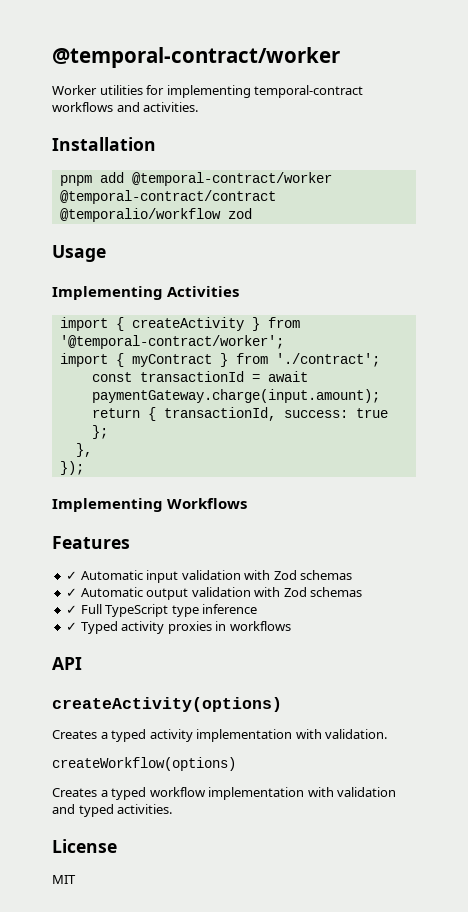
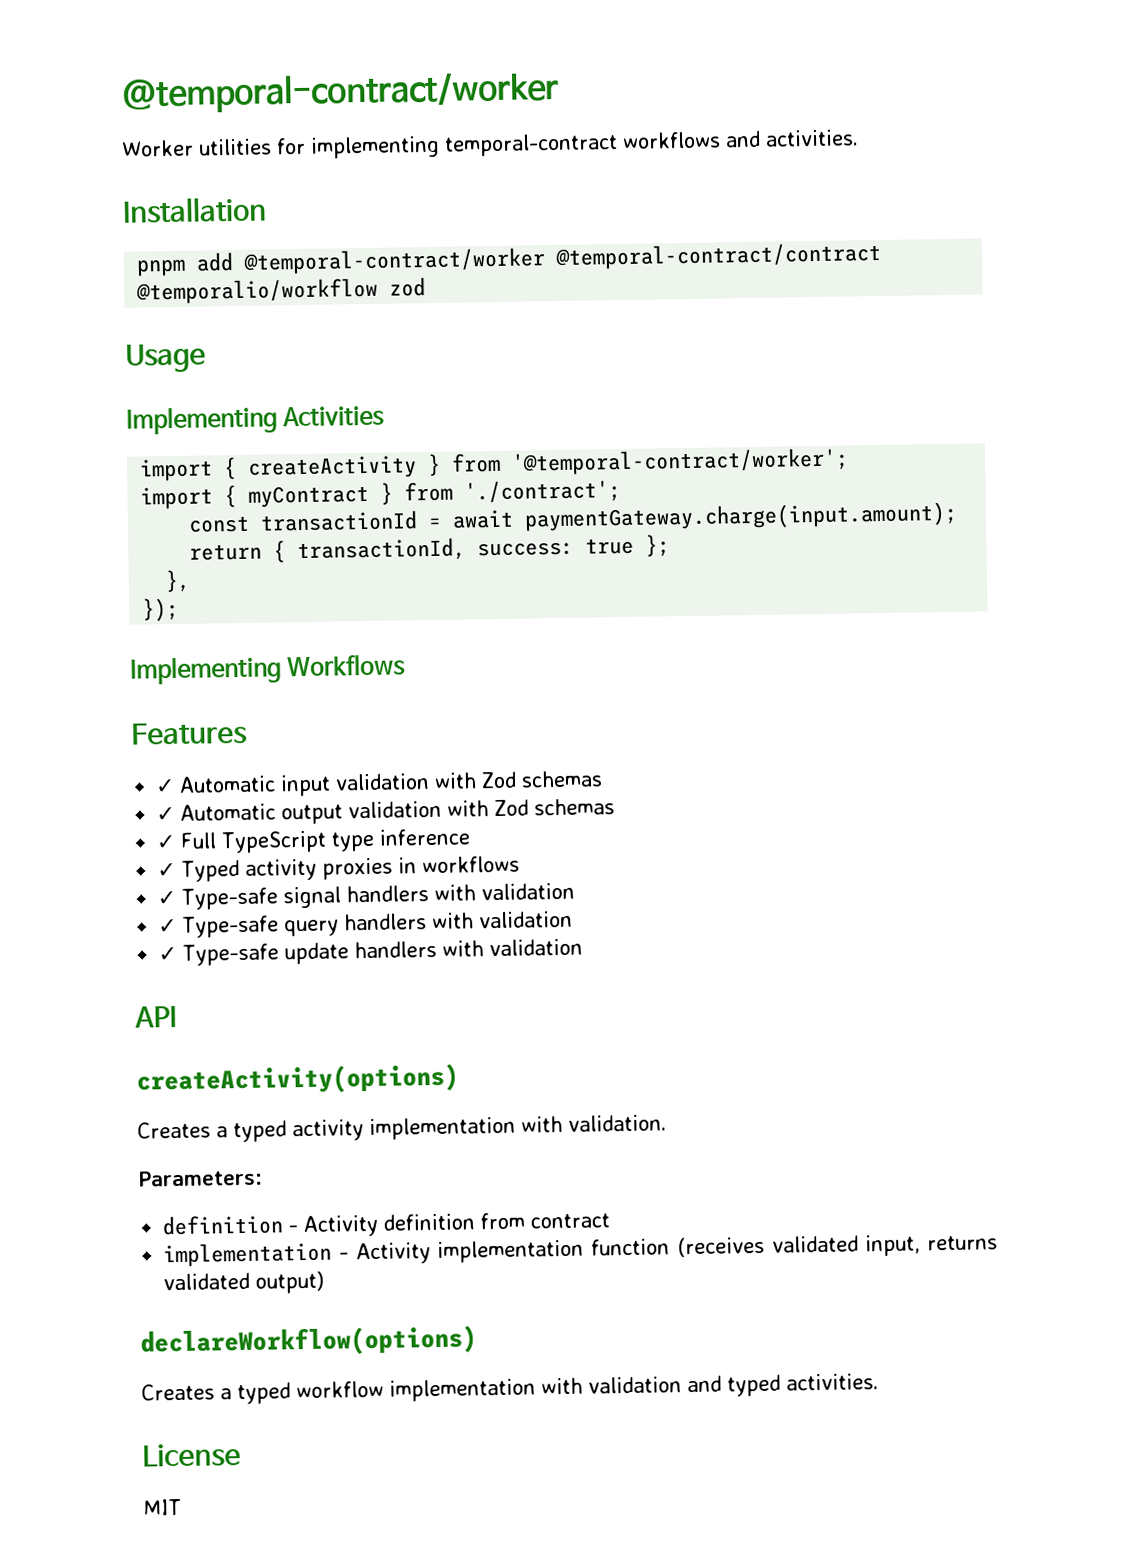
+ ✓ Type-safe signal handlers with validation
+ ✓ Type-safe query handlers with validation
+ ✓ Type-safe update handlers with validation
- createWorkflow(options)
+ Parameters:
+ definition - Activity definition from contract
+ implementation - Activity implementation function (receives validated input, returns validated output)
+ declareWorkflow(options)

